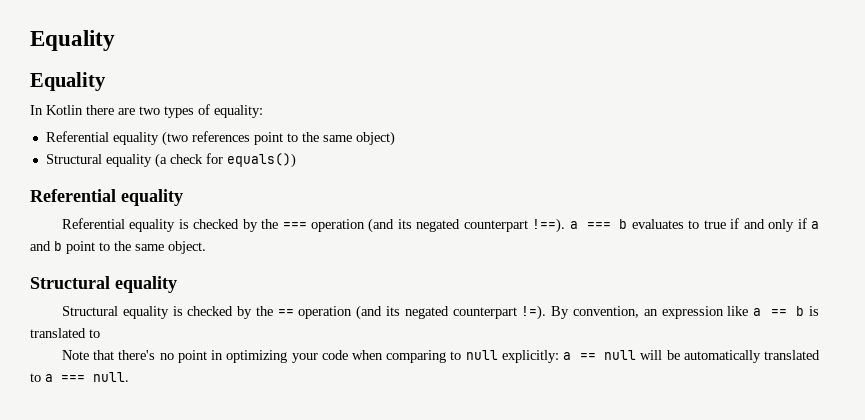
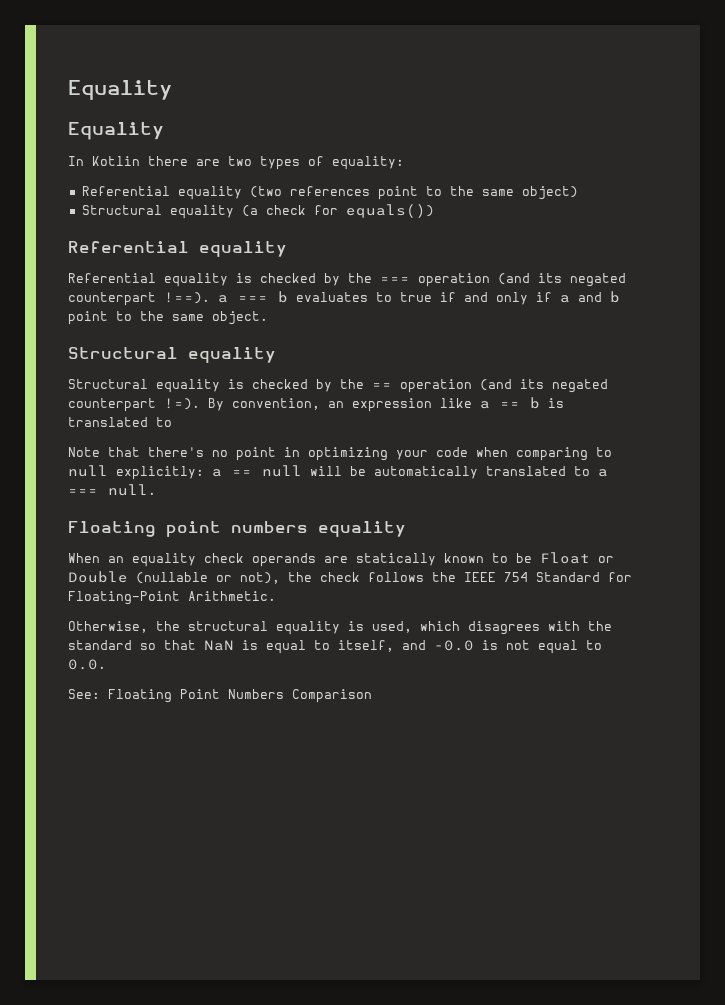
+ Floating point numbers equality
+ When an equality check operands are statically known to be Float or Double (nullable or not), the check follows the IEEE 754 Standard for Floating-Point Arithmetic.
+ Otherwise, the structural equality is used, which disagrees with the standard so that NaN is equal to itself, and -0.0 is not equal to 0.0.
+ See: Floating Point Numbers Comparison

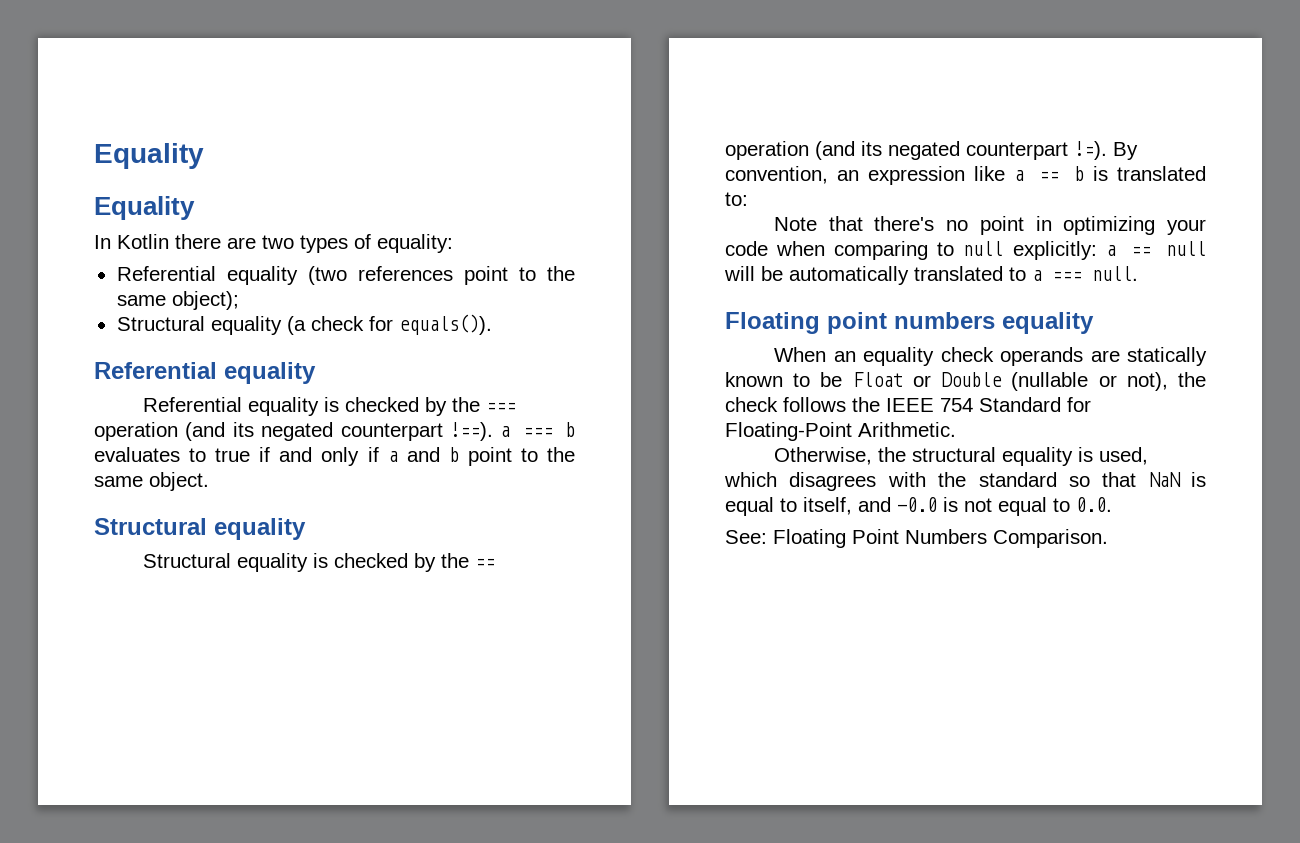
- Referential equality (two references point to the same object)
+ Referential equality (two references point to the same object);
- Structural equality (a check for equals())
+ Structural equality (a check for equals()).
- By convention, an expression like a == b is translated to
+ By convention, an expression like a == b is translated to:
- See: Floating Point Numbers Comparison
+ See: Floating Point Numbers Comparison.

